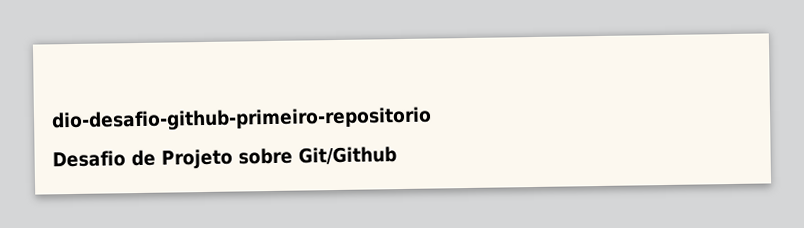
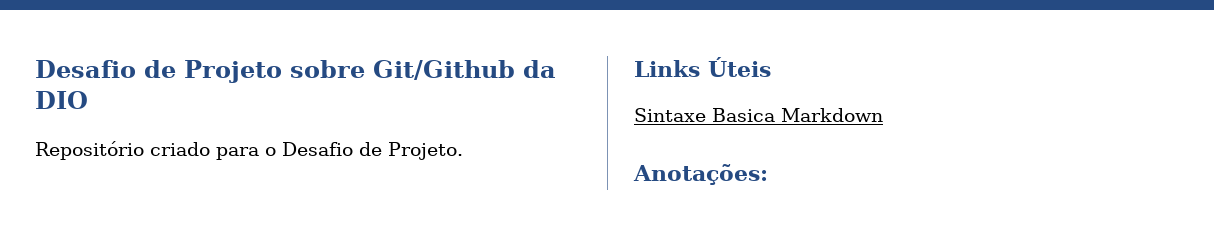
- dio-desafio-github-primeiro-repositorio
- Desafio de Projeto sobre Git/Github
+ Desafio de Projeto sobre Git/Github da DIO
+ Repositório criado para o Desafio de Projeto.
+ Links Úteis
+ Sintaxe Basica Markdown
+ Anotações:

